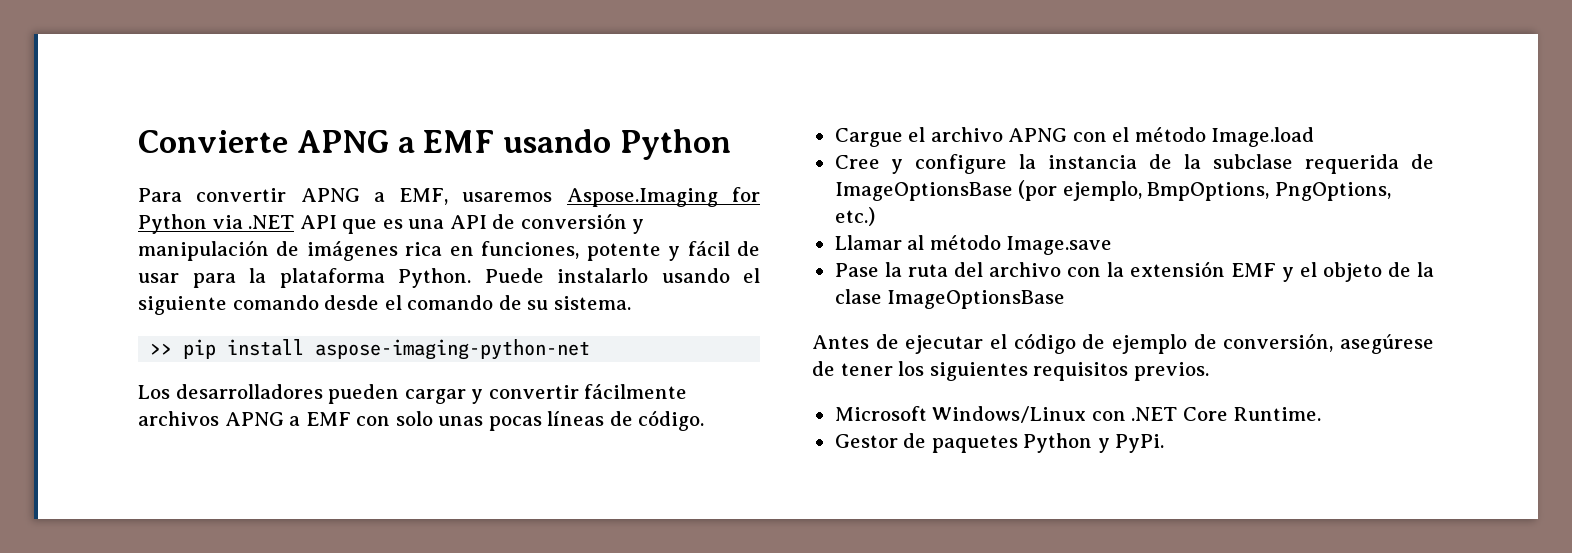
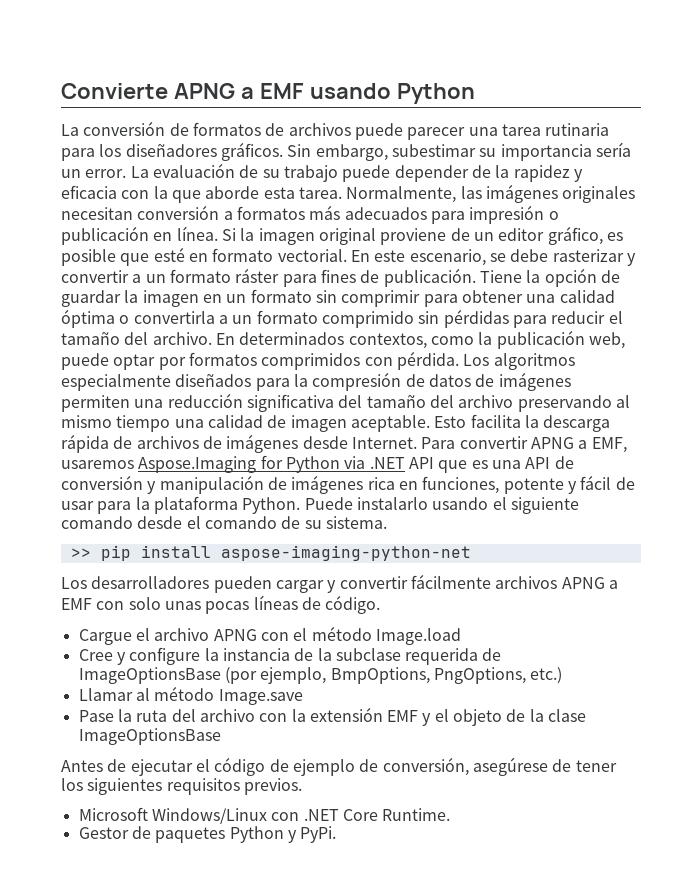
+ La conversión de formatos de archivos puede parecer una tarea rutinaria para los diseñadores gráficos. Sin embargo, subestimar su importancia sería un error. La evaluación de su trabajo puede depender de la rapidez y eficacia con la que aborde esta tarea. Normalmente, las imágenes originales necesitan conversión a formatos más adecuados para impresión o publicación en línea. Si la imagen original proviene de un editor gráfico, es posible que esté en formato vectorial. En este escenario, se debe rasterizar y convertir a un formato ráster para fines de publicación. Tiene la opción de guardar la imagen en un formato sin comprimir para obtener una calidad óptima o convertirla a un formato comprimido sin pérdidas para reducir el tamaño del archivo. En determinados contextos, como la publicación web, puede optar por formatos comprimidos con pérdida. Los algoritmos especialmente diseñados para la compresión de datos de imágenes permiten una reducción significativa del tamaño del archivo preservando al mismo tiempo una calidad de imagen aceptable. Esto facilita la descarga rápida de archivos de imágenes desde Internet.

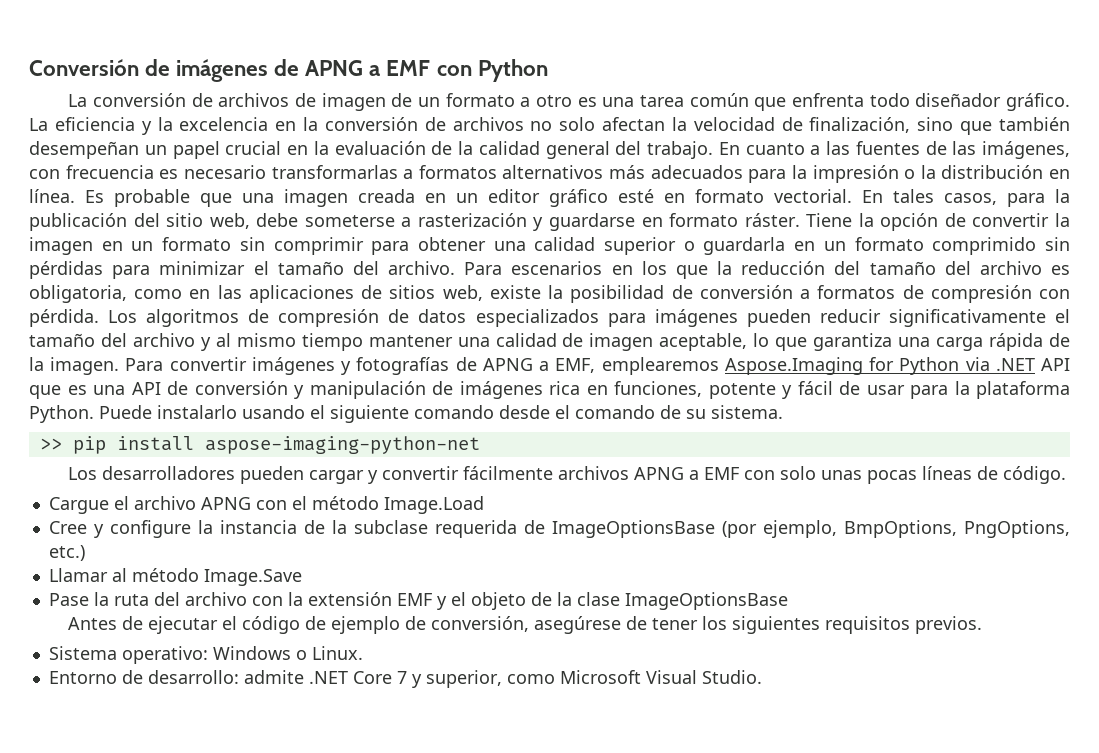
- Convierte APNG a EMF usando Python
+ Conversión de imágenes de APNG a EMF con Python
- La conversión de formatos de archivos puede parecer una tarea rutinaria para los diseñadores gráficos. Sin embargo, subestimar su importancia sería un error. La evaluación de su trabajo puede depender de la rapidez y eficacia con la que aborde esta tarea. Normalmente, las imágenes originales necesitan conversión a formatos más adecuados para impresión o publicación en línea. Si la imagen original proviene de un editor gráfico, es posible que esté en formato vectorial.
+ La conversión de archivos de imagen de un formato a otro es una tarea común que enfrenta todo diseñador gráfico. La eficiencia y la excelencia en la conversión de archivos no solo afectan la velocidad de finalización, sino que también desempeñan un papel crucial en la evaluación de la calidad general del trabajo. En cuanto a las fuentes de las imágenes, con frecuencia es necesario transformarlas a formatos alternativos más adecuados para la impresión o la distribución en línea. Es probable que una imagen creada en un editor gráfico esté en formato vectorial.
- En este escenario, se debe rasterizar y convertir a un formato ráster para fines de publicación.
+ En tales casos, para la publicación del sitio web, debe someterse a rasterización y guardarse en formato ráster.
- Tiene la opción de guardar la imagen en un formato sin comprimir para obtener una calidad óptima o convertirla a un formato comprimido sin pérdidas para reducir el tamaño del archivo.
+ Tiene la opción de convertir la imagen en un formato sin comprimir para obtener una calidad superior o guardarla en un formato comprimido sin pérdidas para minimizar el tamaño del archivo.
- En determinados contextos, como la publicación web, puede optar por formatos comprimidos con pérdida. Los algoritmos especialmente diseñados para la compresión de datos de imágenes permiten una reducción significativa del tamaño del archivo preservando al mismo tiempo una calidad de imagen aceptable. Esto facilita la descarga rápida de archivos de imágenes desde Internet. Para convertir APNG a EMF, usaremos Aspose.Imaging for Python via .NET API que es una API de conversión y manipulación de imágenes rica en funciones, potente y fácil de usar para la plataforma Python.
+ Para escenarios en los que la reducción del tamaño del archivo es obligatoria, como en las aplicaciones de sitios web, existe la posibilidad de conversión a formatos de compresión con pérdida. Los algoritmos de compresión de datos especializados para imágenes pueden reducir significativamente el tamaño del archivo y al mismo tiempo mantener una calidad de imagen aceptable, lo que garantiza una carga rápida de la imagen. Para convertir imágenes y fotografías de APNG a EMF, emplearemos Aspose.Imaging for Python via .NET API que es una API de conversión y manipulación de imágenes rica en funciones, potente y fácil de usar para la plataforma Python.
- Cargue el archivo APNG con el método Image.load
+ Cargue el archivo APNG con el método Image.Load
- Llamar al método Image.save
+ Llamar al método Image.Save
- Microsoft Windows/Linux con .NET Core Runtime.
- Gestor de paquetes Python y PyPi.
+ Sistema operativo: Windows o Linux.
+ Entorno de desarrollo: admite .NET Core 7 y superior, como Microsoft Visual Studio.

